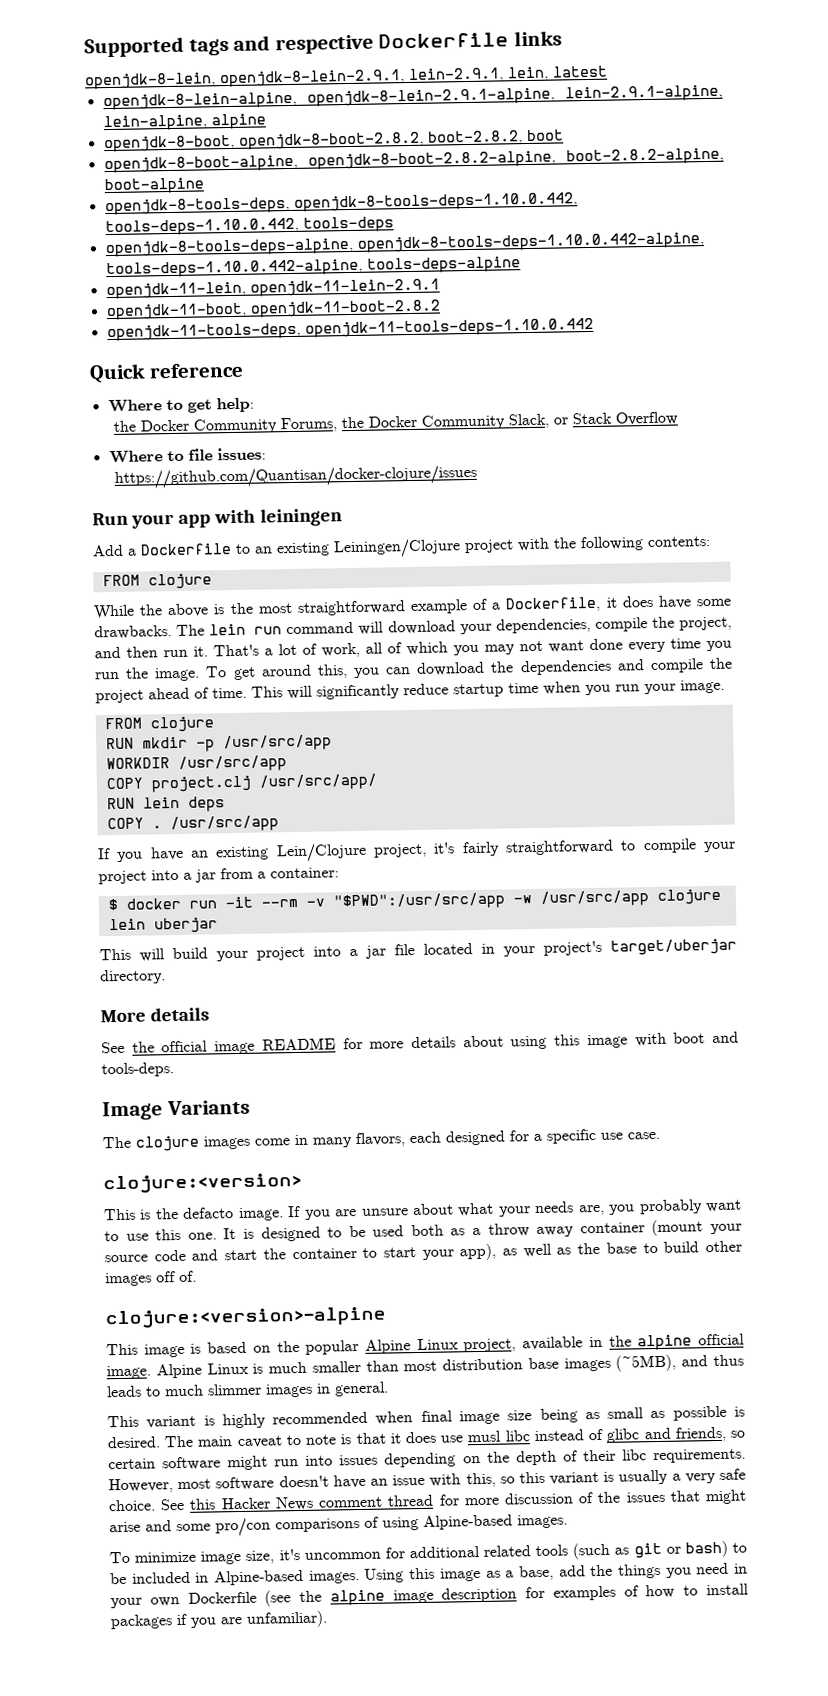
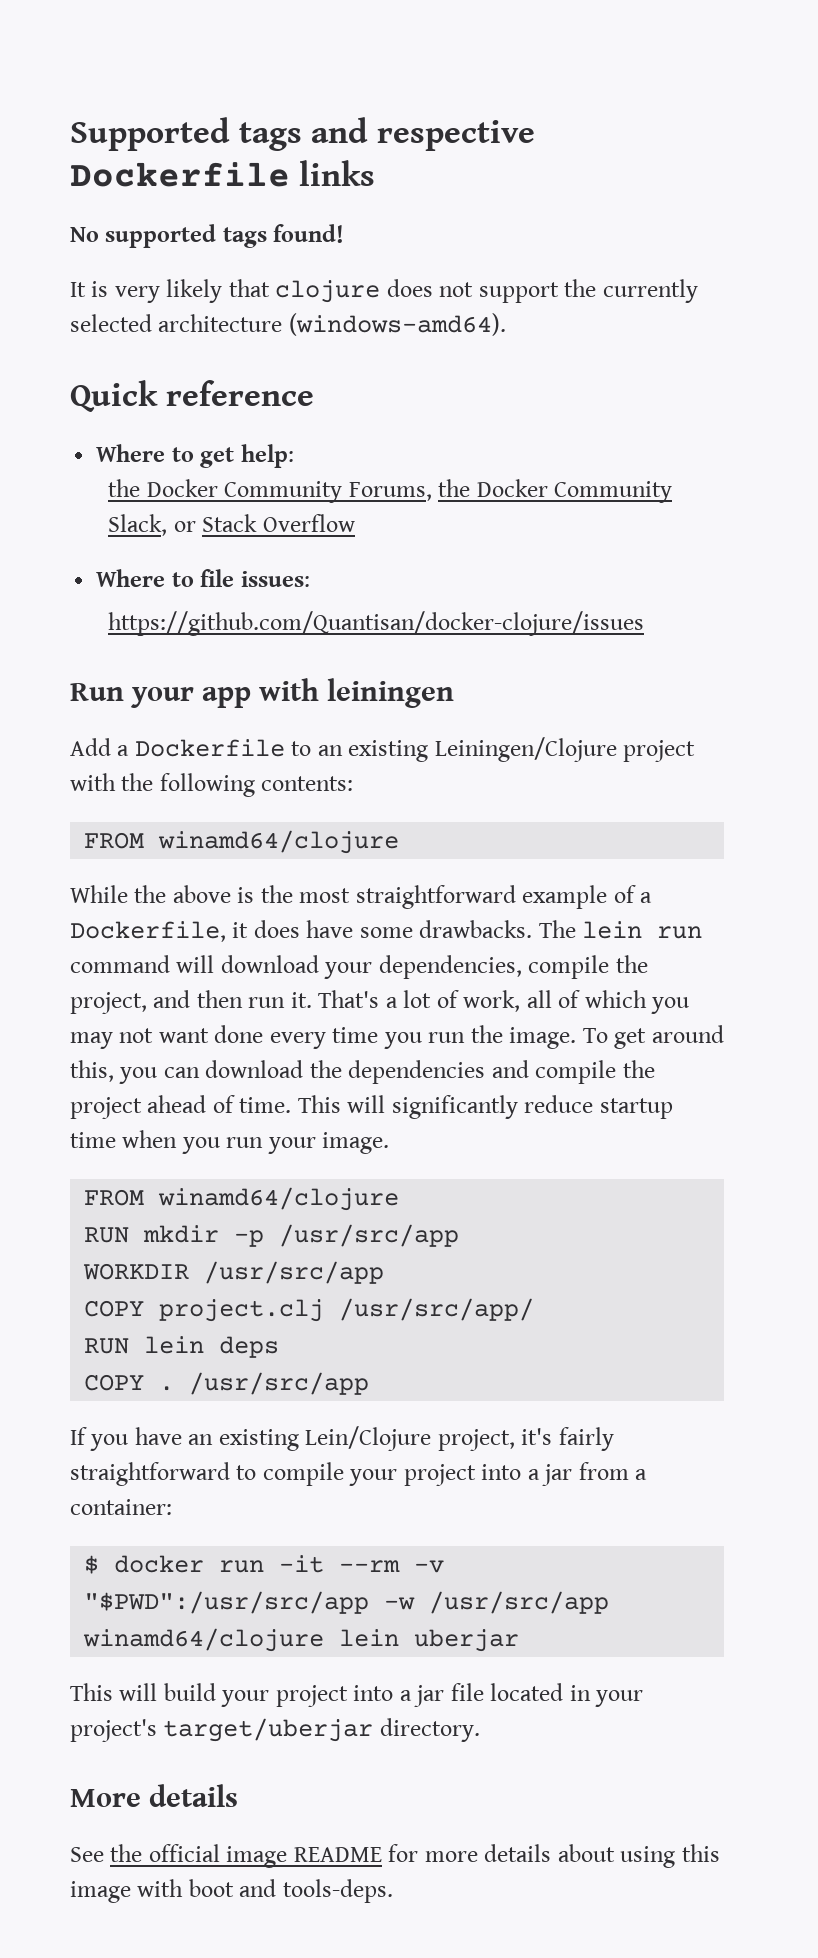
- openjdk-8-lein, openjdk-8-lein-2.9.1, lein-2.9.1, lein, latest
- openjdk-8-lein-alpine, openjdk-8-lein-2.9.1-alpine, lein-2.9.1-alpine, lein-alpine, alpine
- openjdk-8-boot, openjdk-8-boot-2.8.2, boot-2.8.2, boot
- openjdk-8-boot-alpine, openjdk-8-boot-2.8.2-alpine, boot-2.8.2-alpine, boot-alpine
- openjdk-8-tools-deps, openjdk-8-tools-deps-1.10.0.442, tools-deps-1.10.0.442, tools-deps
- openjdk-8-tools-deps-alpine, openjdk-8-tools-deps-1.10.0.442-alpine, tools-deps-1.10.0.442-alpine, tools-deps-alpine
- openjdk-11-lein, openjdk-11-lein-2.9.1
- openjdk-11-boot, openjdk-11-boot-2.8.2
- openjdk-11-tools-deps, openjdk-11-tools-deps-1.10.0.442
+ No supported tags found!
+ It is very likely that clojure does not support the currently selected architecture (windows-amd64).
  Add a Dockerfile to an existing Leiningen/Clojure project with the following contents:
- FROM clojure
+ FROM winamd64/clojure
  This will significantly reduce startup time when you run your image.
- FROM clojure
+ FROM winamd64/clojure
- $ docker run -it --rm -v "$PWD":/usr/src/app -w /usr/src/app clojure lein uberjar
+ $ docker run -it --rm -v "$PWD":/usr/src/app -w /usr/src/app winamd64/clojure lein uberjar
- Image Variants
- The clojure images come in many flavors, each designed for a specific use case.
- clojure:<version>
- This is the defacto image. If you are unsure about what your needs are, you probably want to use this one. It is designed to be used both as a throw away container (mount your source code and start the container to start your app), as well as the base to build other images off of.
- clojure:<version>-alpine
- This image is based on the popular Alpine Linux project, available in the alpine official image. Alpine Linux is much smaller than most distribution base images (~5MB), and thus leads to much slimmer images in general.
- This variant is highly recommended when final image size being as small as possible is desired. The main caveat to note is that it does use musl libc instead of glibc and friends, so certain software might run into issues depending on the depth of their libc requirements. However, most software doesn't have an issue with this, so this variant is usually a very safe choice. See this Hacker News comment thread for more discussion of the issues that might arise and some pro/con comparisons of using Alpine-based images.
- To minimize image size, it's uncommon for additional related tools (such as git or bash) to be included in Alpine-based images. Using this image as a base, add the things you need in your own Dockerfile (see the alpine image description for examples of how to install packages if you are unfamiliar).

